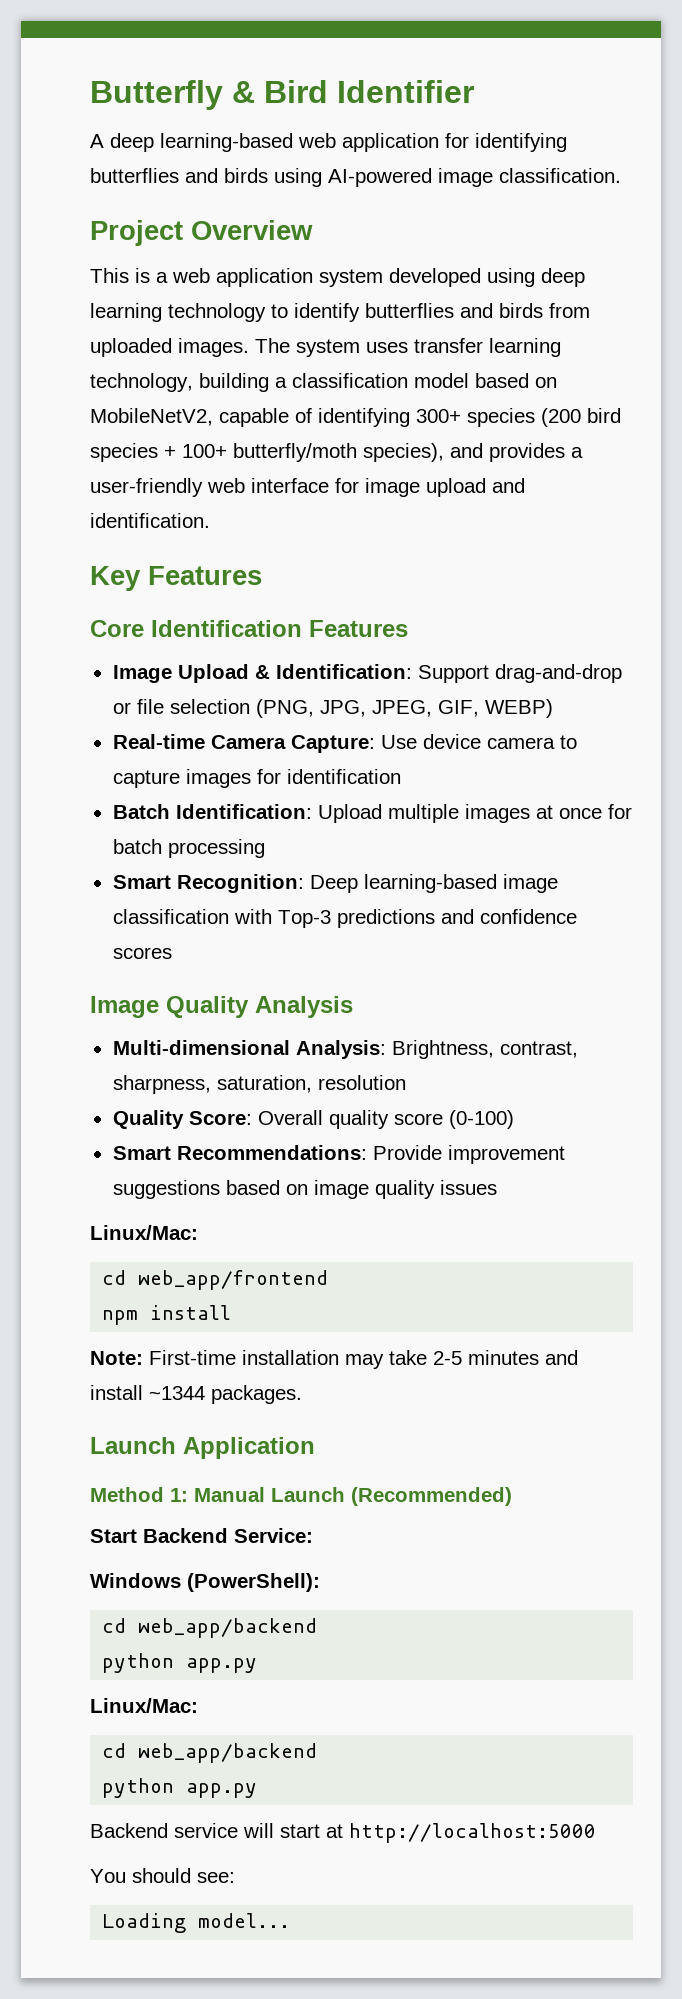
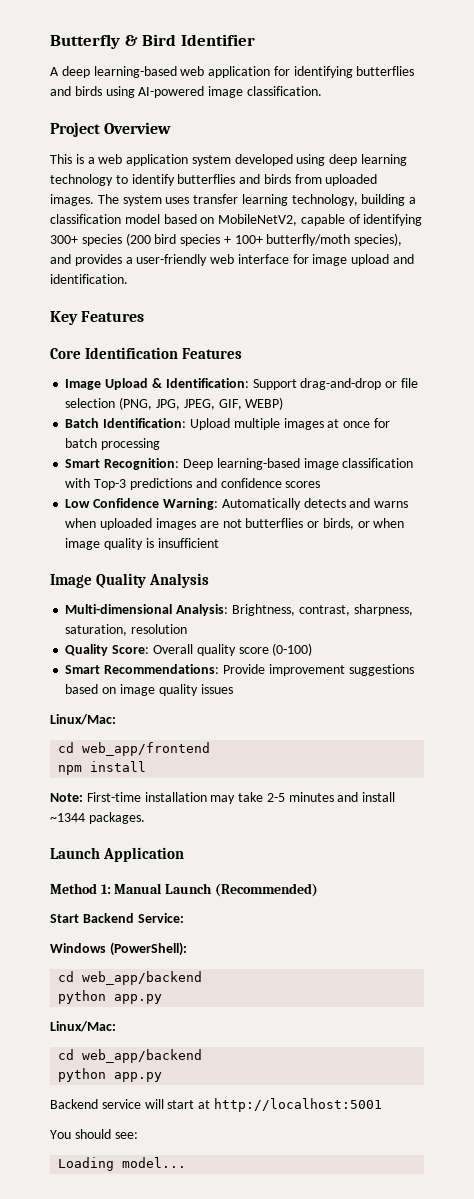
- Real-time Camera Capture: Use device camera to capture images for identification
+ Low Confidence Warning: Automatically detects and warns when uploaded images are not butterflies or birds, or when image quality is insufficient
- Backend service will start at http://localhost:5000
+ Backend service will start at http://localhost:5001

